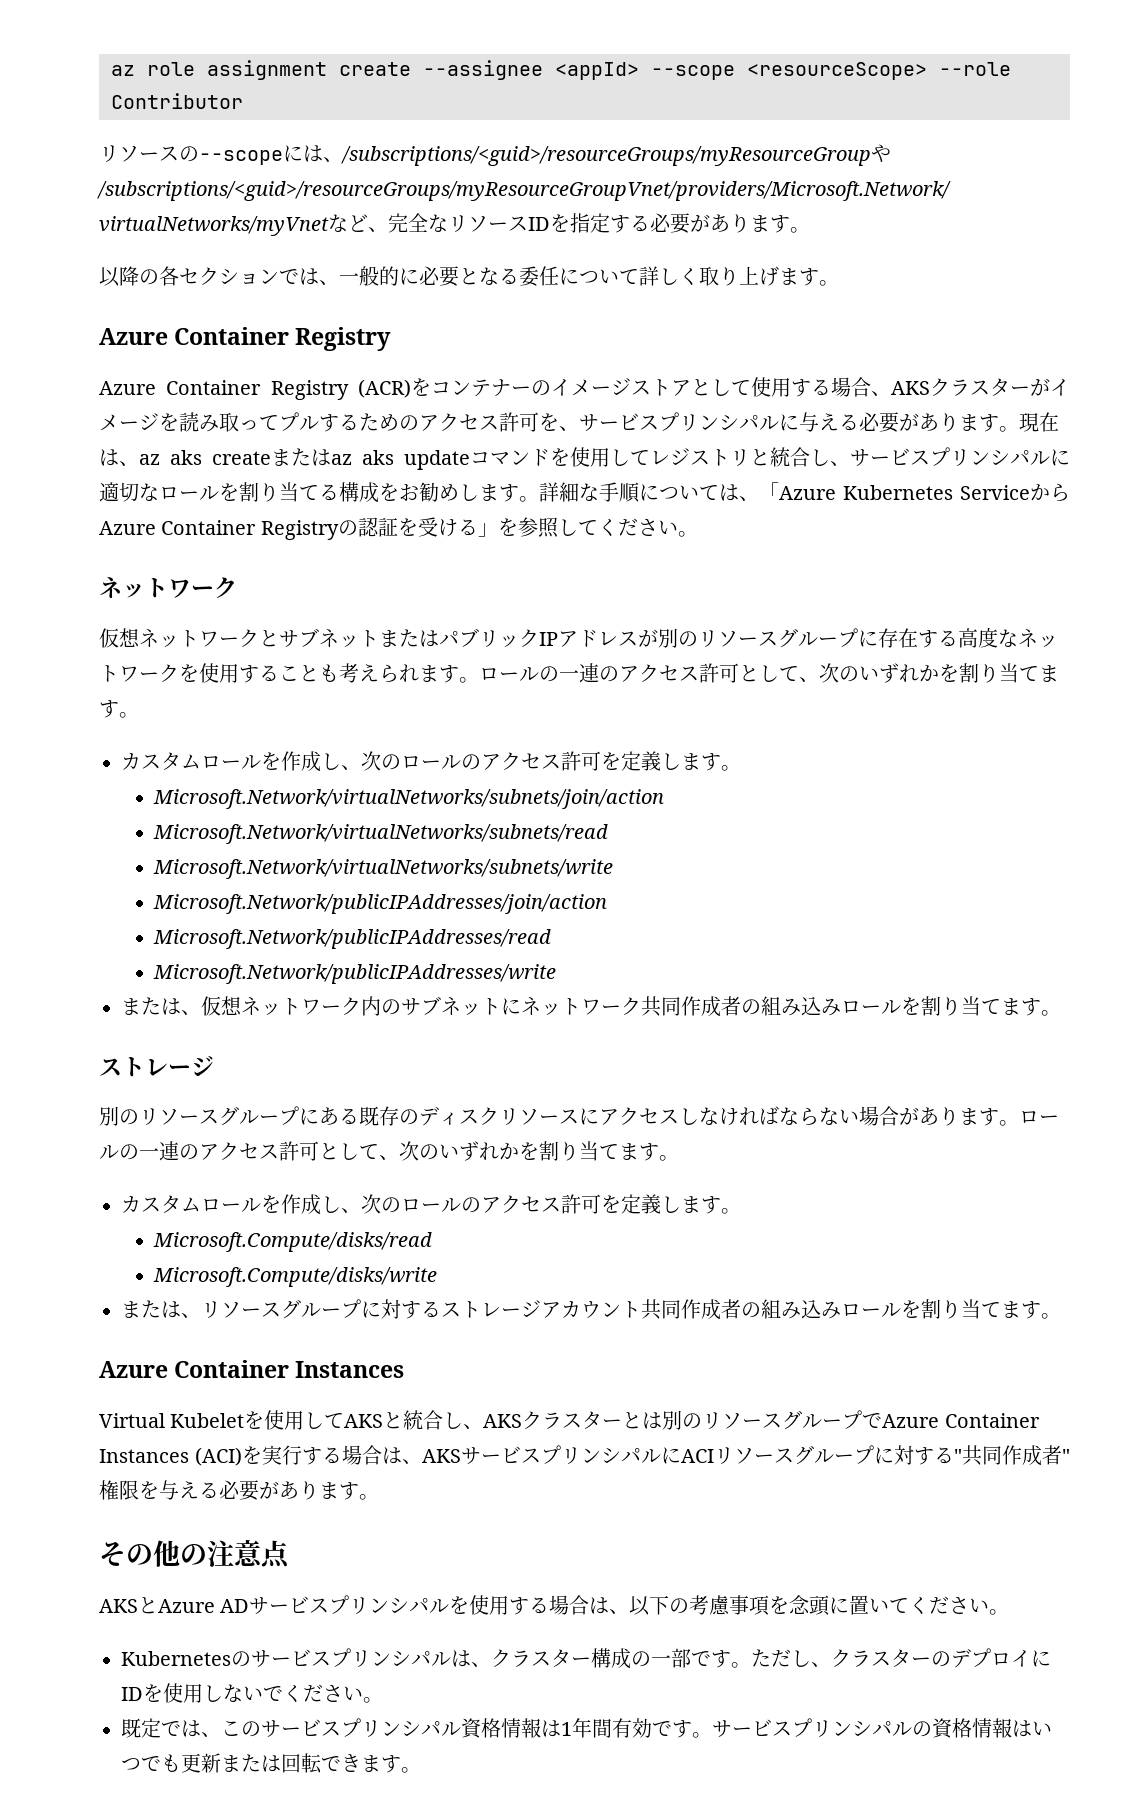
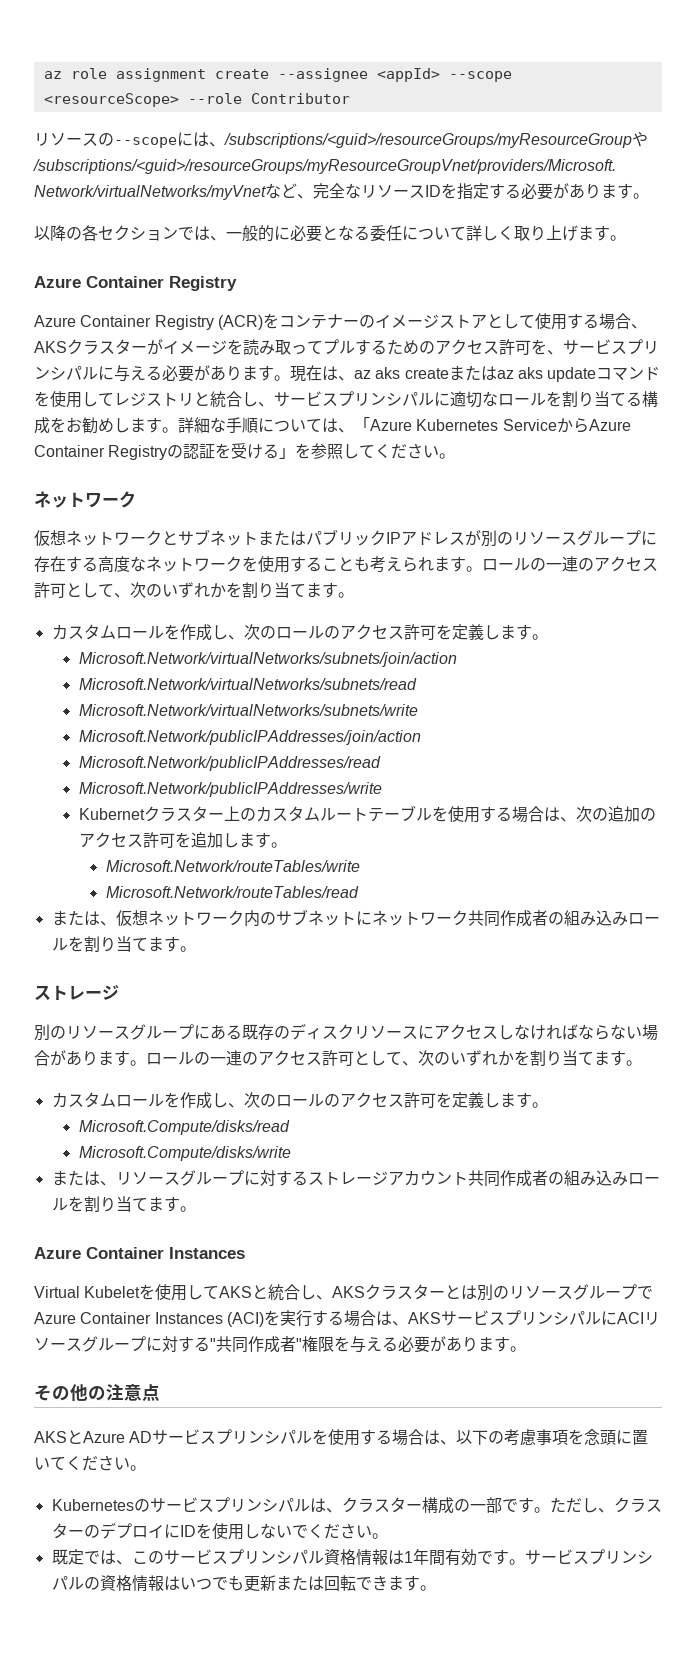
+ Kubernetクラスター上のカスタムルートテーブルを使用する場合は、次の追加のアクセス許可を追加します。
+ Microsoft.Network/routeTables/write
+ Microsoft.Network/routeTables/read

